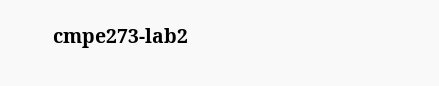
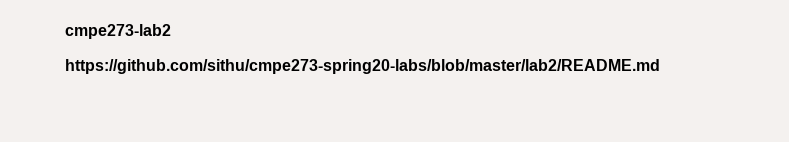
+ https://github.com/sithu/cmpe273-spring20-labs/blob/master/lab2/README.md

